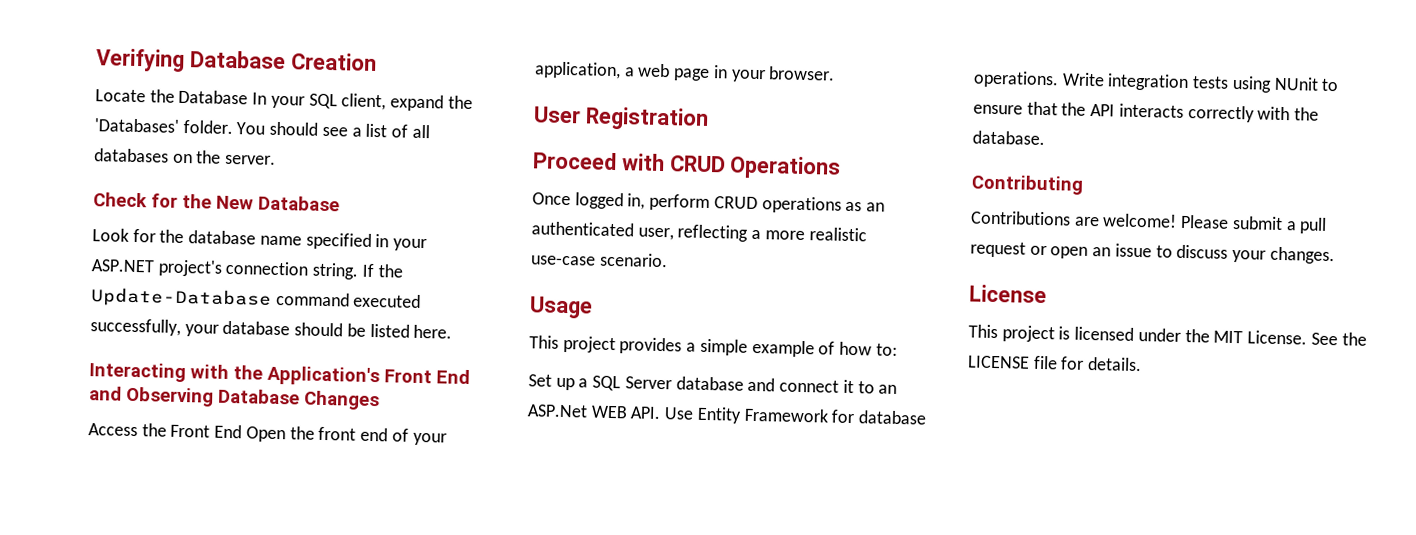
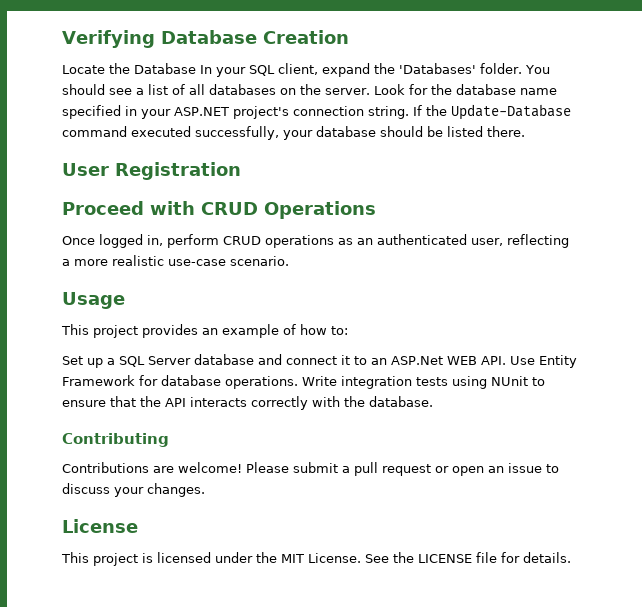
- You should see a list of all databases on the server.
- Check for the New Database
- Look for the database name specified in your ASP.NET project's connection string.
+ You should see a list of all databases on the server. Look for the database name specified in your ASP.NET project's connection string.
- If the Update-Database command executed successfully, your database should be listed here.
- Interacting with the Application's Front End and Observing Database Changes
- Access the Front End Open the front end of your application, a web page in your browser.
+ If the Update-Database command executed successfully, your database should be listed there.
- This project provides a simple example of how to:
+ This project provides an example of how to:

